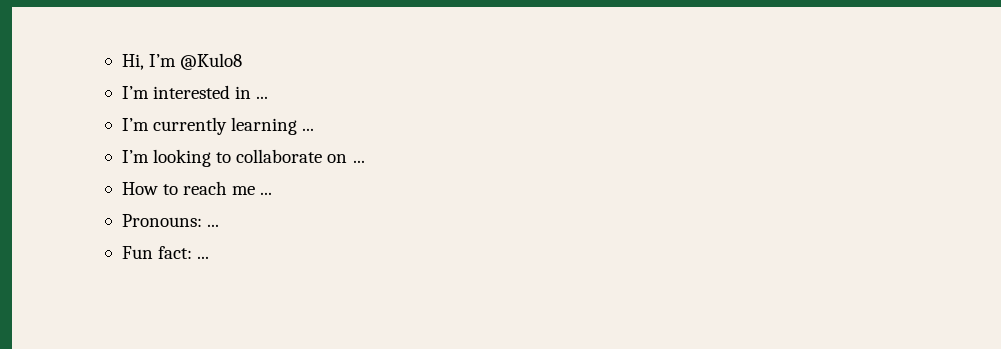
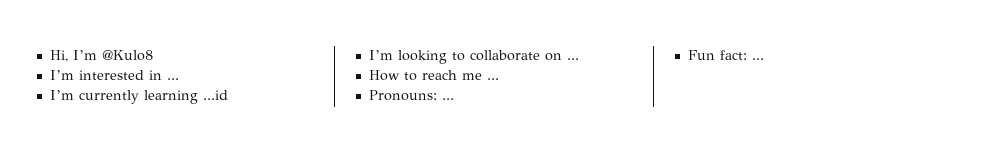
- I’m currently learning ...
+ I’m currently learning ...id

